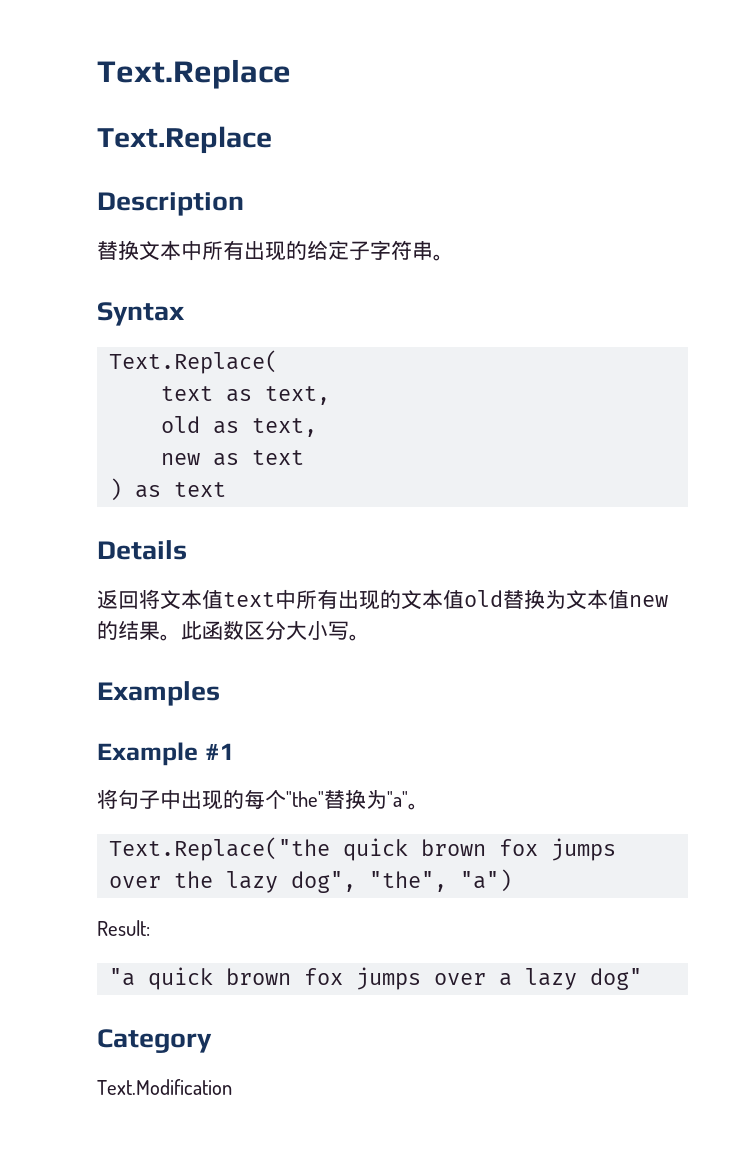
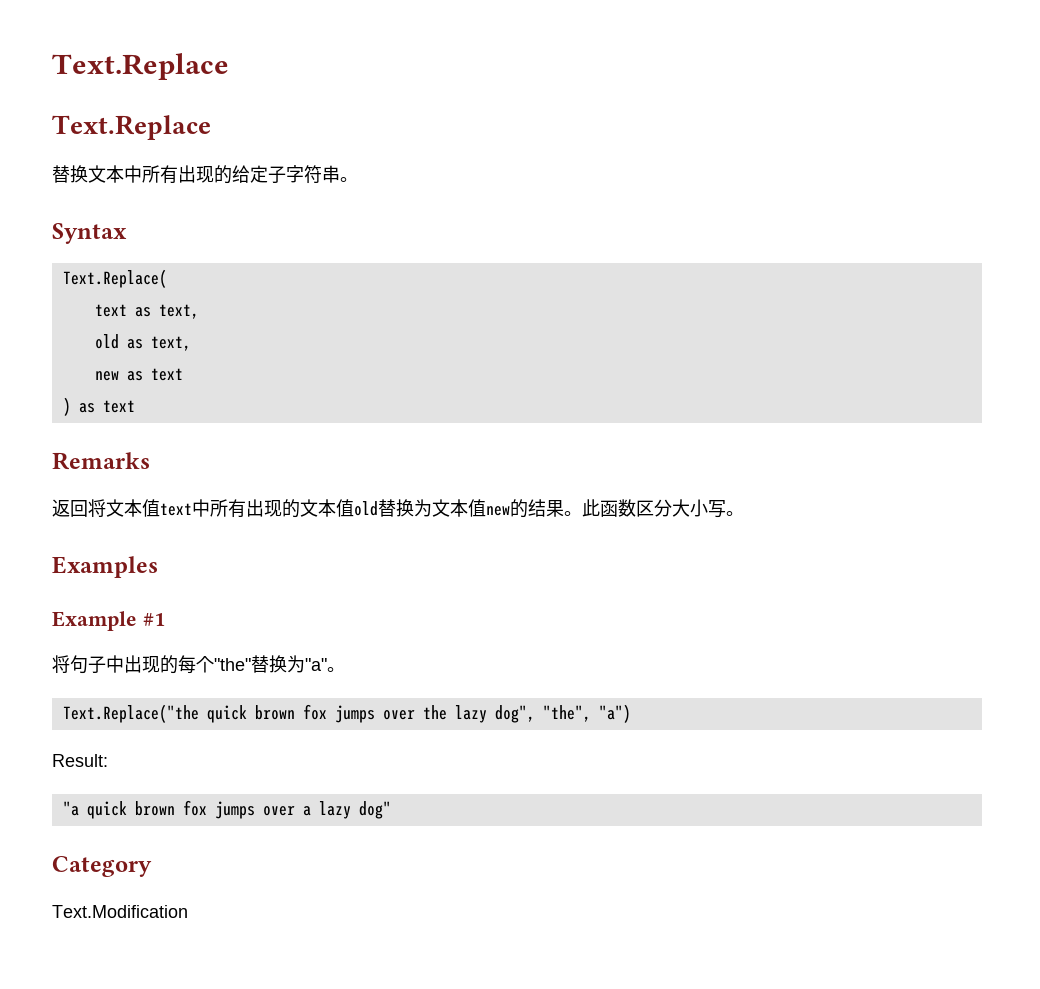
- Description
- Details
+ Remarks

